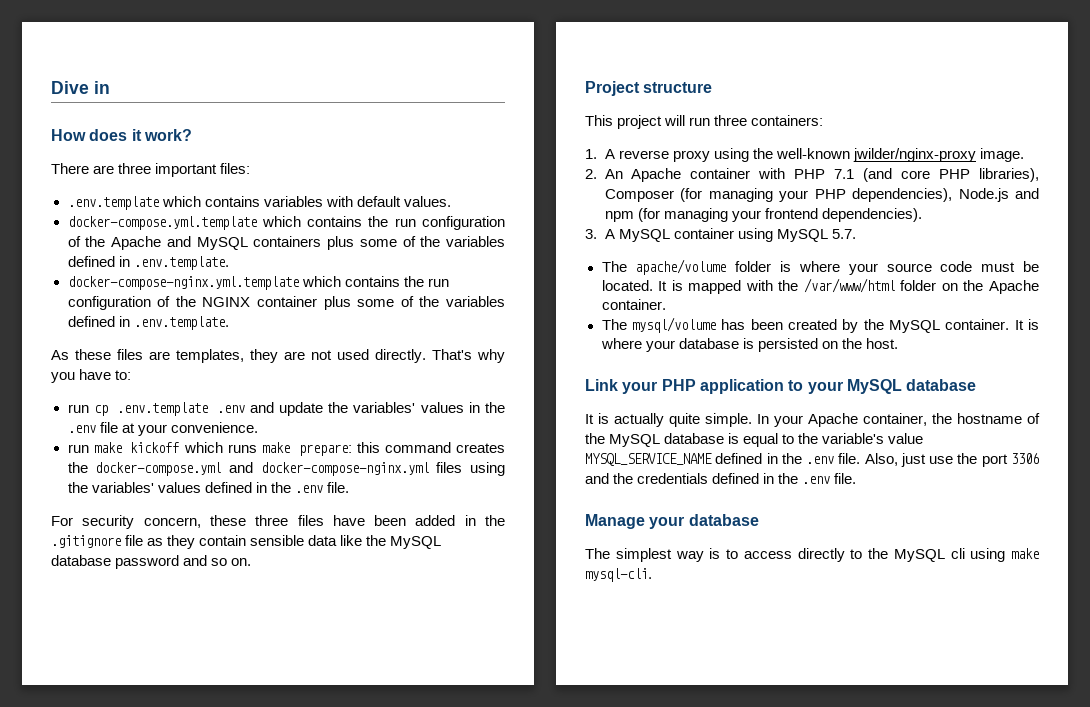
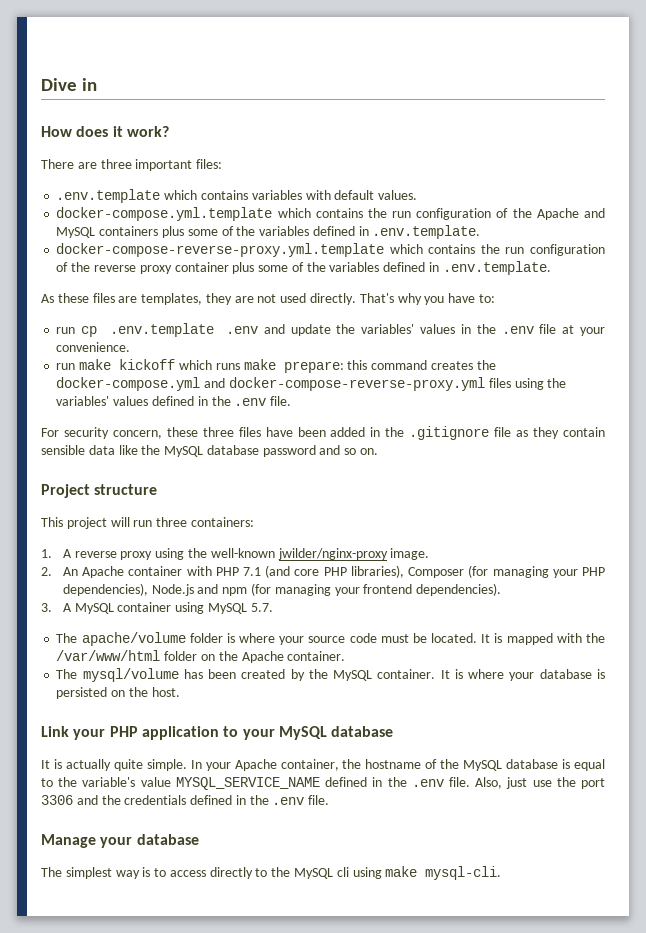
- docker-compose-nginx.yml.template which contains the run configuration of the NGINX container plus some of the variables defined in .env.template.
+ docker-compose-reverse-proxy.yml.template which contains the run configuration of the reverse proxy container plus some of the variables defined in .env.template.
- run make kickoff which runs make prepare: this command creates the docker-compose.yml and docker-compose-nginx.yml files using the variables' values defined in the .env file.
+ run make kickoff which runs make prepare: this command creates the docker-compose.yml and docker-compose-reverse-proxy.yml files using the variables' values defined in the .env file.

